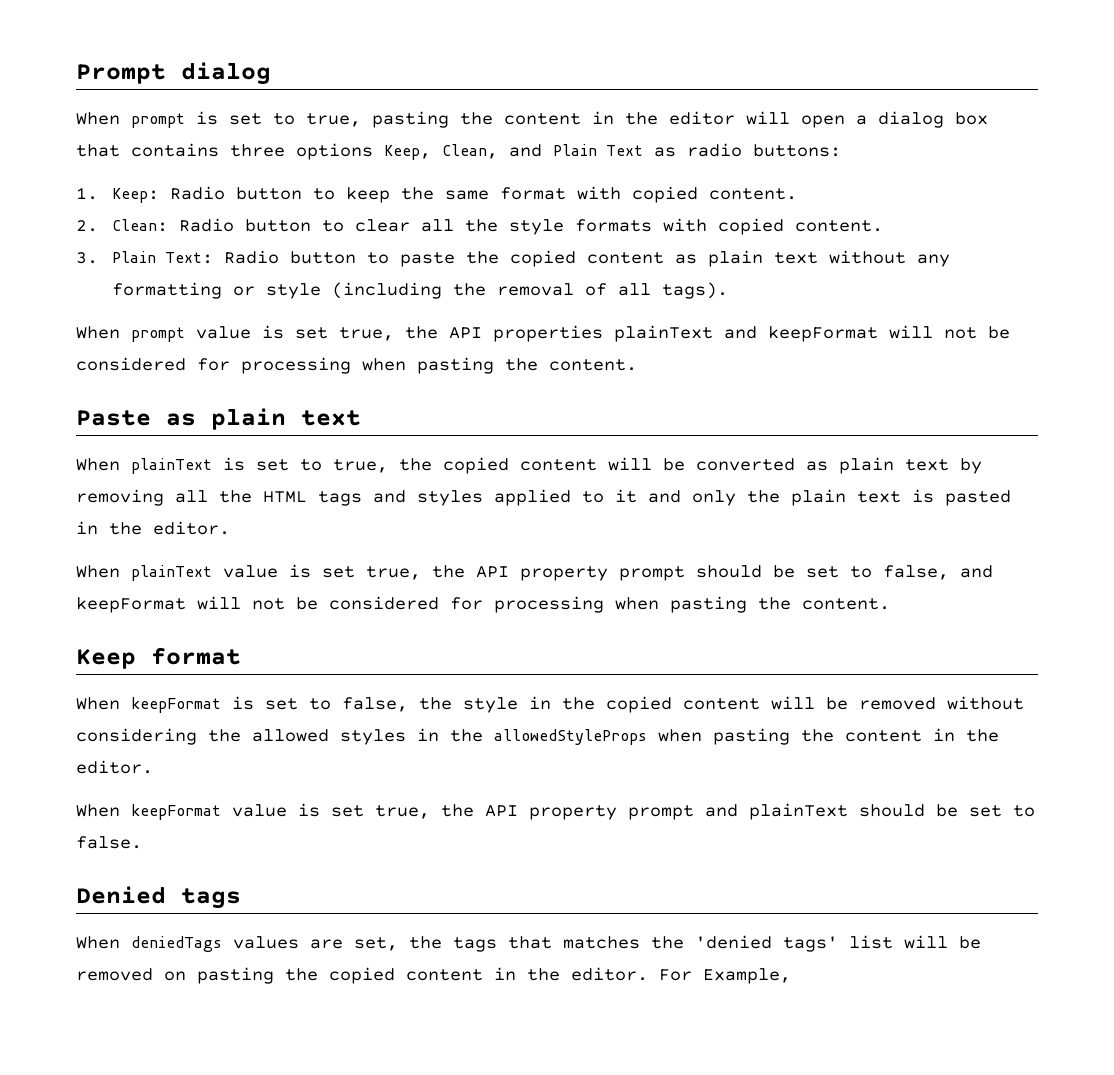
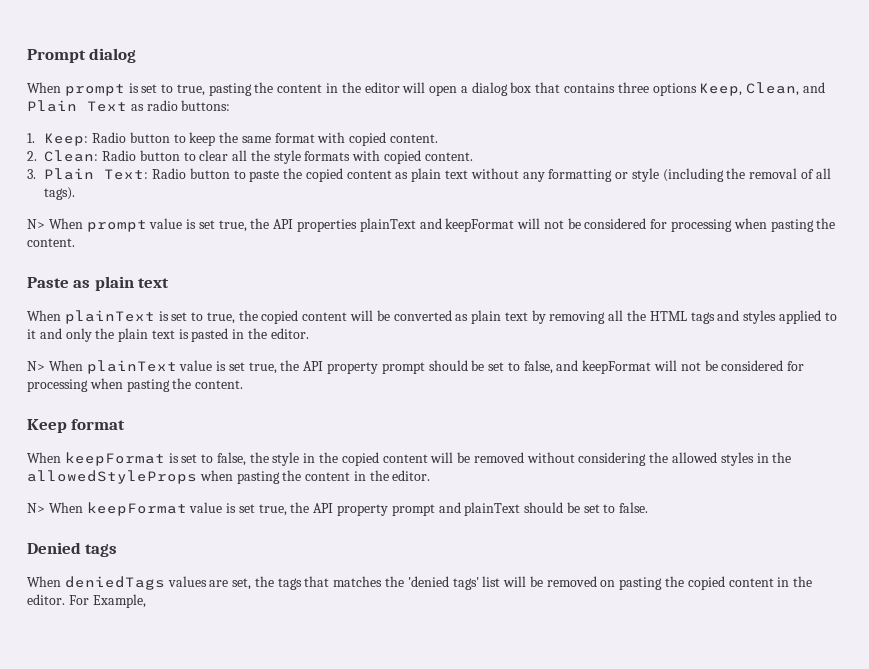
- When prompt value is set true, the API properties plainText and keepFormat will not be considered for processing when pasting the content.
+ N> When prompt value is set true, the API properties plainText and keepFormat will not be considered for processing when pasting the content.
- When plainText value is set true, the API property prompt should be set to false, and keepFormat will not be considered for processing when pasting the content.
+ N> When plainText value is set true, the API property prompt should be set to false, and keepFormat will not be considered for processing when pasting the content.
- When keepFormat value is set true, the API property prompt and plainText should be set to false.
+ N> When keepFormat value is set true, the API property prompt and plainText should be set to false.

